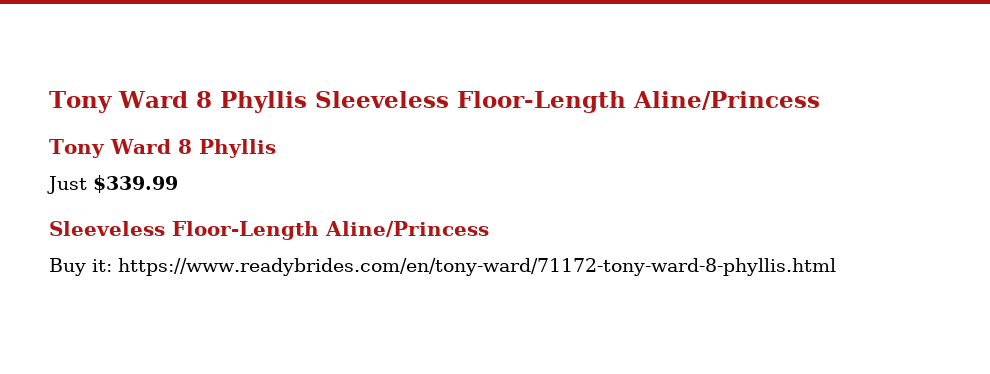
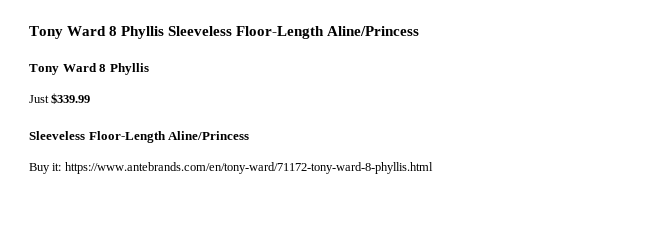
- Buy it: https://www.readybrides.com/en/tony-ward/71172-tony-ward-8-phyllis.html
+ Buy it: https://www.antebrands.com/en/tony-ward/71172-tony-ward-8-phyllis.html

